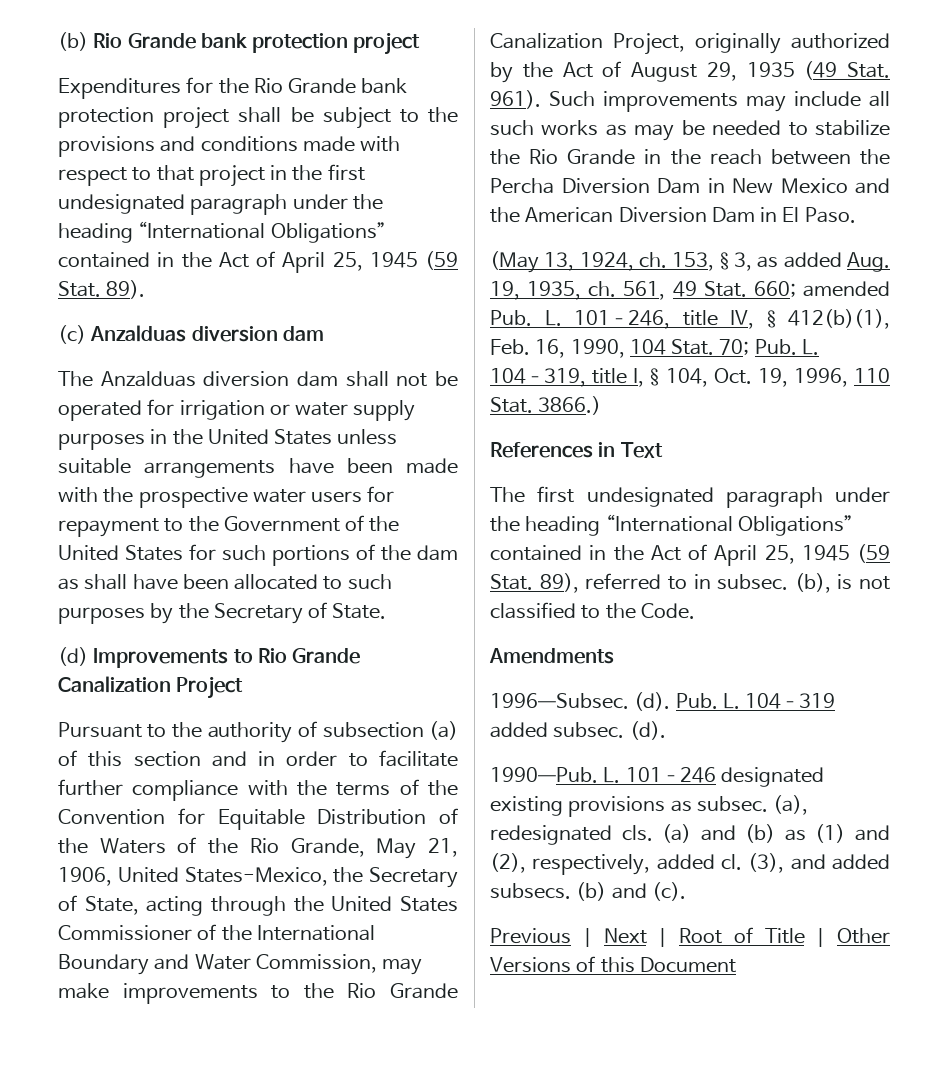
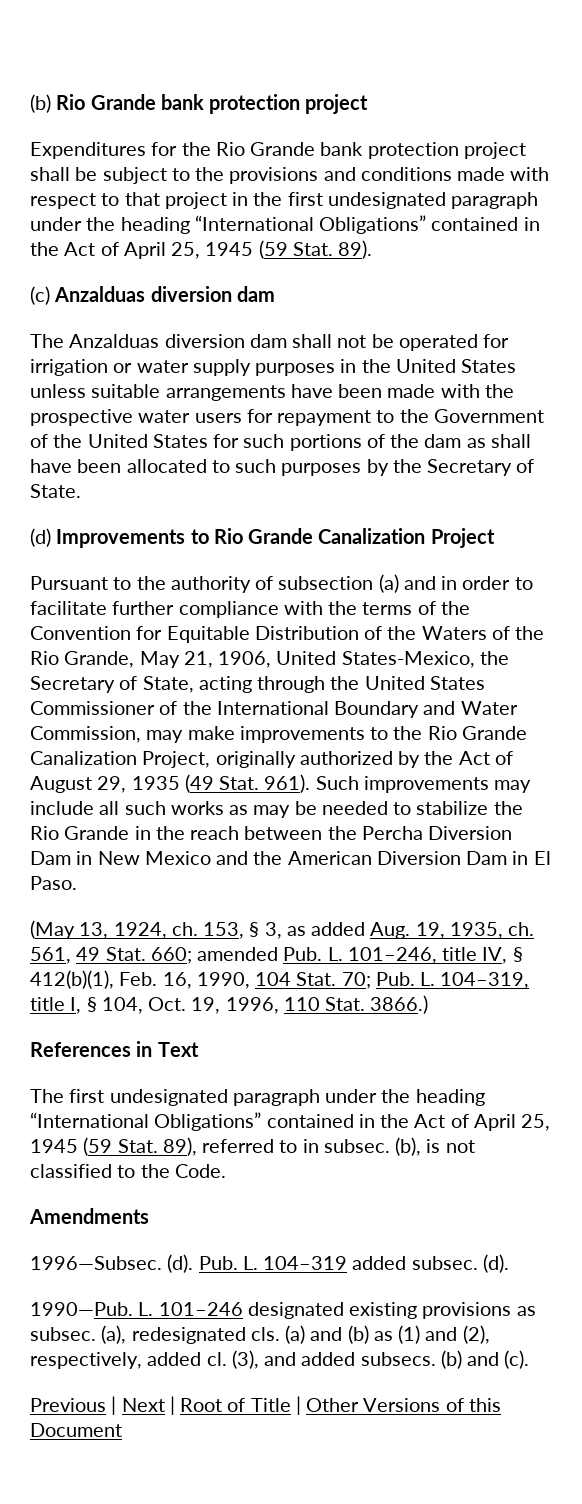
- Pursuant to the authority of subsection (a) of this section and in order to facilitate further compliance with the terms of the Convention for Equitable Distribution of the Waters of the Rio Grande, May 21, 1906, United States-Mexico, the Secretary of State, acting through the United States Commissioner of the International Boundary and Water Commission, may make improvements to the Rio Grande Canalization Project, originally authorized by the Act of August 29, 1935 (49 Stat.
+ Pursuant to the authority of subsection (a) and in order to facilitate further compliance with the terms of the Convention for Equitable Distribution of the Waters of the Rio Grande, May 21, 1906, United States-Mexico, the Secretary of State, acting through the United States Commissioner of the International Boundary and Water Commission, may make improvements to the Rio Grande Canalization Project, originally authorized by the Act of August 29, 1935 (49 Stat.

